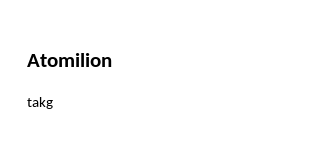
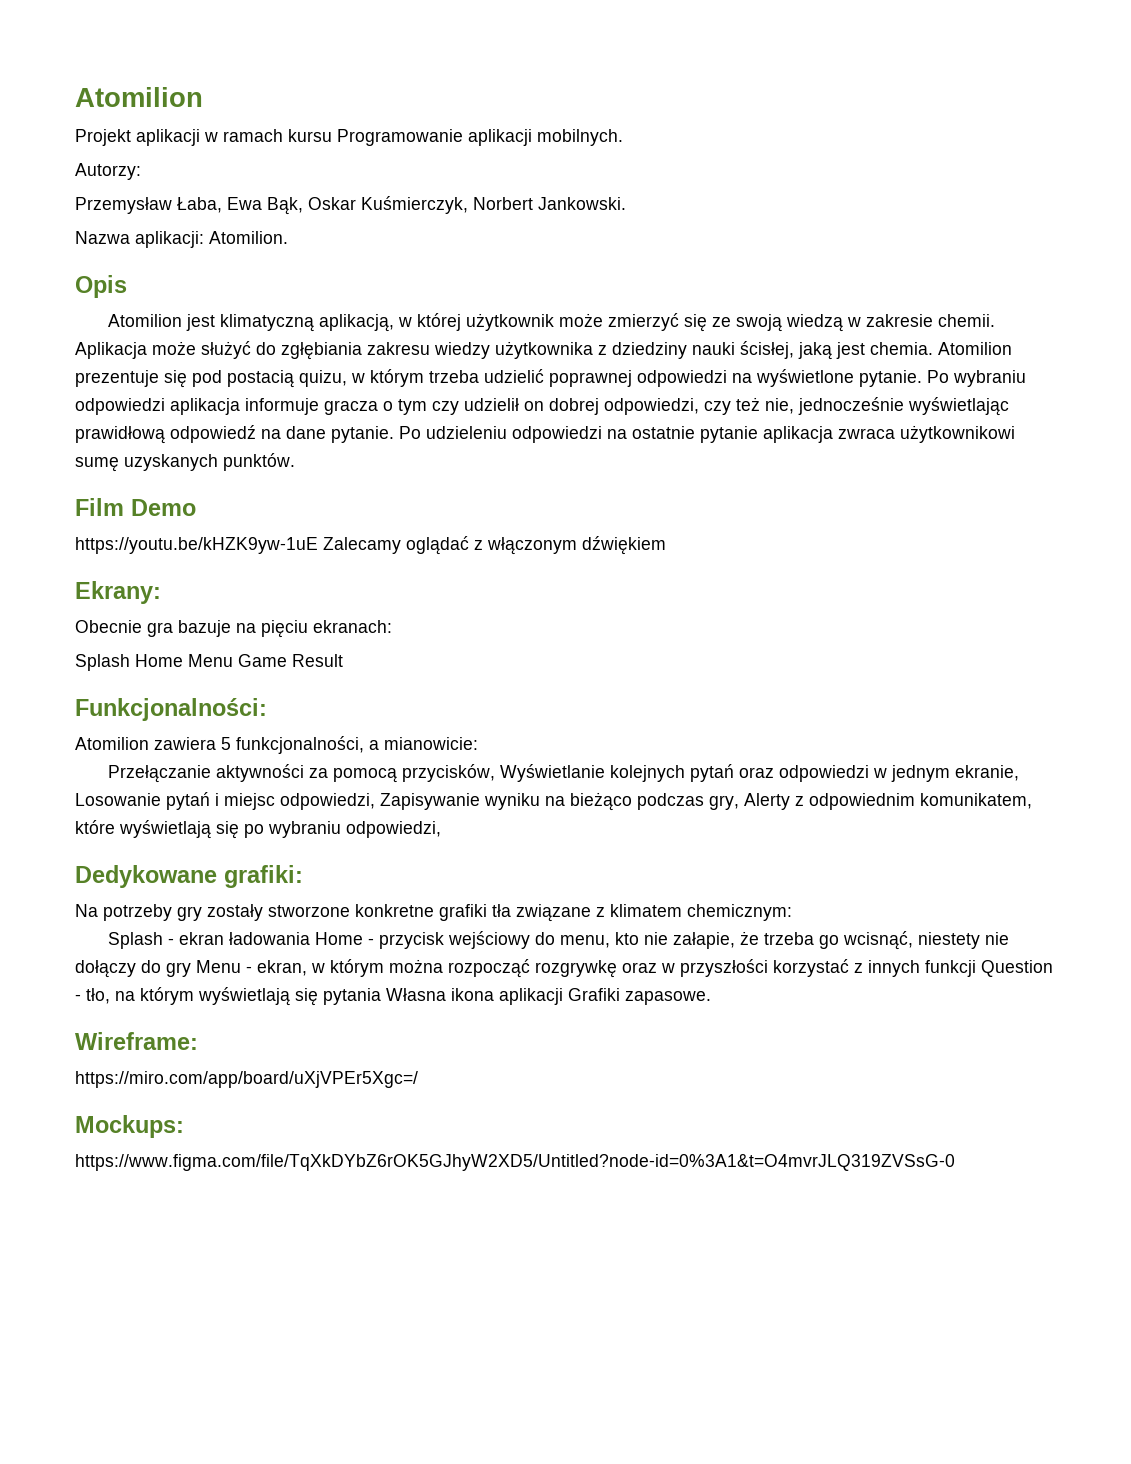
- takg
+ Projekt aplikacji w ramach kursu Programowanie aplikacji mobilnych.
+ Autorzy:
+ Przemysław Łaba, Ewa Bąk, Oskar Kuśmierczyk, Norbert Jankowski.
+ Nazwa aplikacji: Atomilion.
+ Opis
+ Atomilion jest klimatyczną aplikacją, w której użytkownik może zmierzyć się ze swoją wiedzą w zakresie chemii. Aplikacja może służyć do zgłębiania zakresu wiedzy użytkownika z dziedziny nauki ścisłej, jaką jest chemia. Atomilion prezentuje się pod postacią quizu, w którym trzeba udzielić poprawnej odpowiedzi na wyświetlone pytanie. Po wybraniu odpowiedzi aplikacja informuje gracza o tym czy udzielił on dobrej odpowiedzi, czy też nie, jednocześnie wyświetlając prawidłową odpowiedź na dane pytanie. Po udzieleniu odpowiedzi na ostatnie pytanie aplikacja zwraca użytkownikowi sumę uzyskanych punktów.
+ Film Demo
+ https://youtu.be/kHZK9yw-1uE Zalecamy oglądać z włączonym dźwiękiem
+ Ekrany:
+ Obecnie gra bazuje na pięciu ekranach:
+ Splash Home Menu Game Result
+ Funkcjonalności:
+ Atomilion zawiera 5 funkcjonalności, a mianowicie:
+ Przełączanie aktywności za pomocą przycisków, Wyświetlanie kolejnych pytań oraz odpowiedzi w jednym ekranie, Losowanie pytań i miejsc odpowiedzi, Zapisywanie wyniku na bieżąco podczas gry, Alerty z odpowiednim komunikatem, które wyświetlają się po wybraniu odpowiedzi,
+ Dedykowane grafiki:
+ Na potrzeby gry zostały stworzone konkretne grafiki tła związane z klimatem chemicznym:
+ Splash - ekran ładowania Home - przycisk wejściowy do menu, kto nie załapie, że trzeba go wcisnąć, niestety nie dołączy do gry Menu - ekran, w którym można rozpocząć rozgrywkę oraz w przyszłości korzystać z innych funkcji Question - tło, na którym wyświetlają się pytania Własna ikona aplikacji Grafiki zapasowe.
+ Wireframe:
+ https://miro.com/app/board/uXjVPEr5Xgc=/
+ Mockups:
+ https://www.figma.com/file/TqXkDYbZ6rOK5GJhyW2XD5/Untitled?node-id=0%3A1&t=O4mvrJLQ319ZVSsG-0

